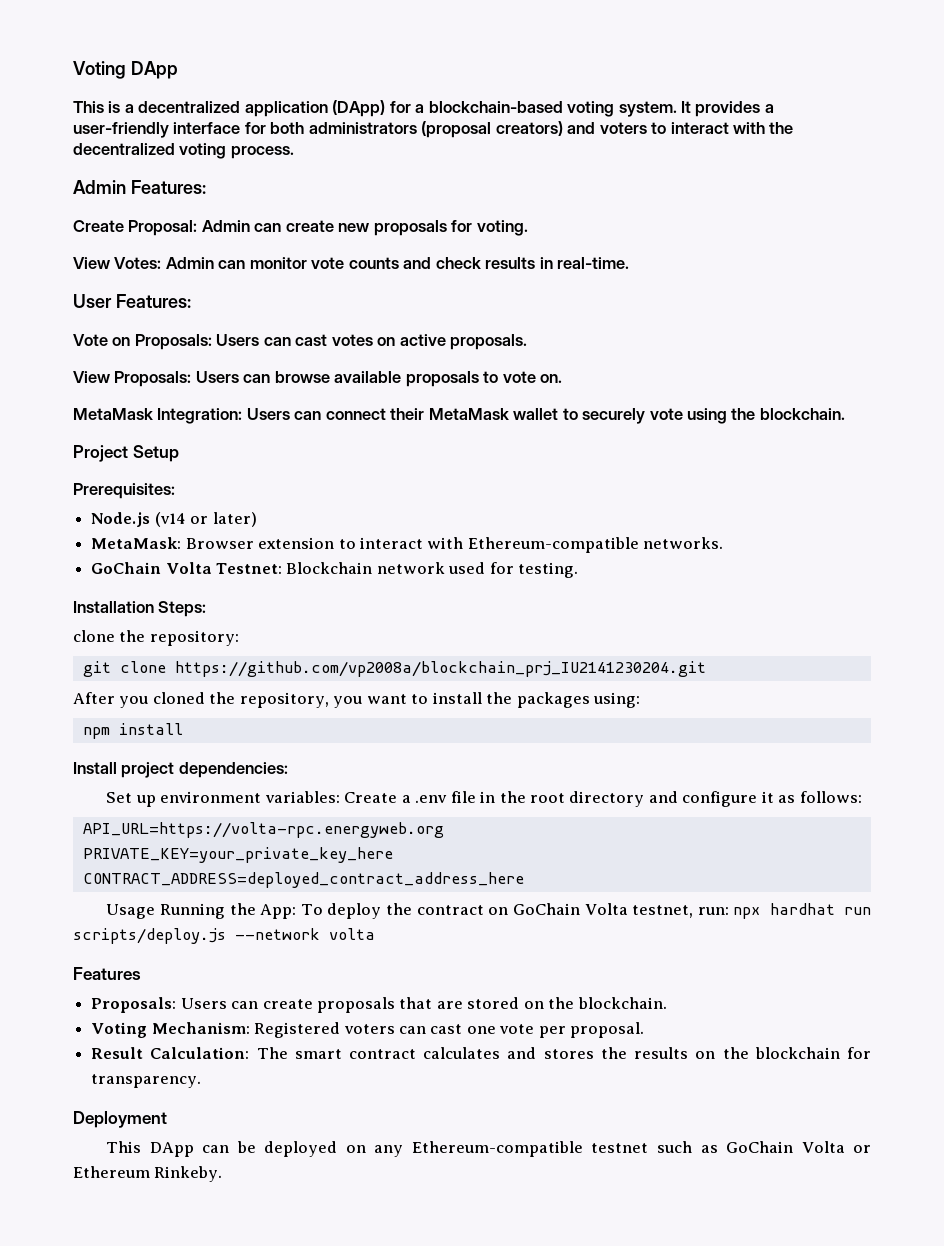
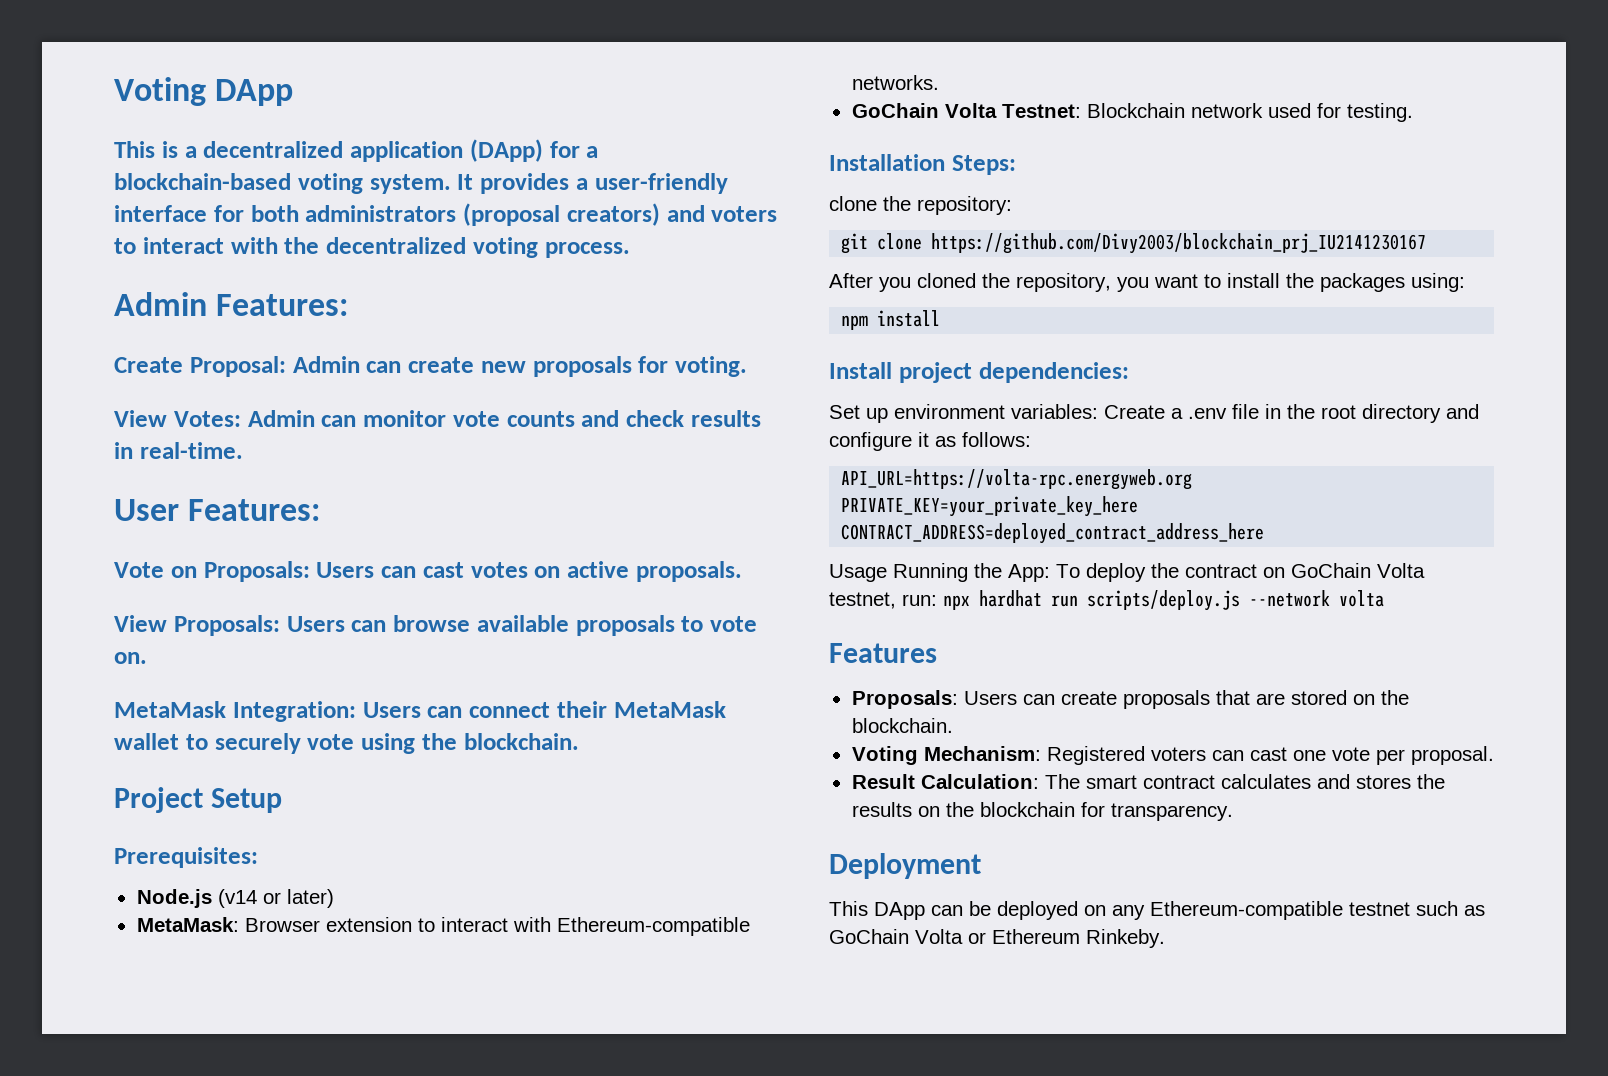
- git clone https://github.com/vp2008a/blockchain_prj_IU2141230204.git
+ git clone https://github.com/Divy2003/blockchain_prj_IU2141230167

